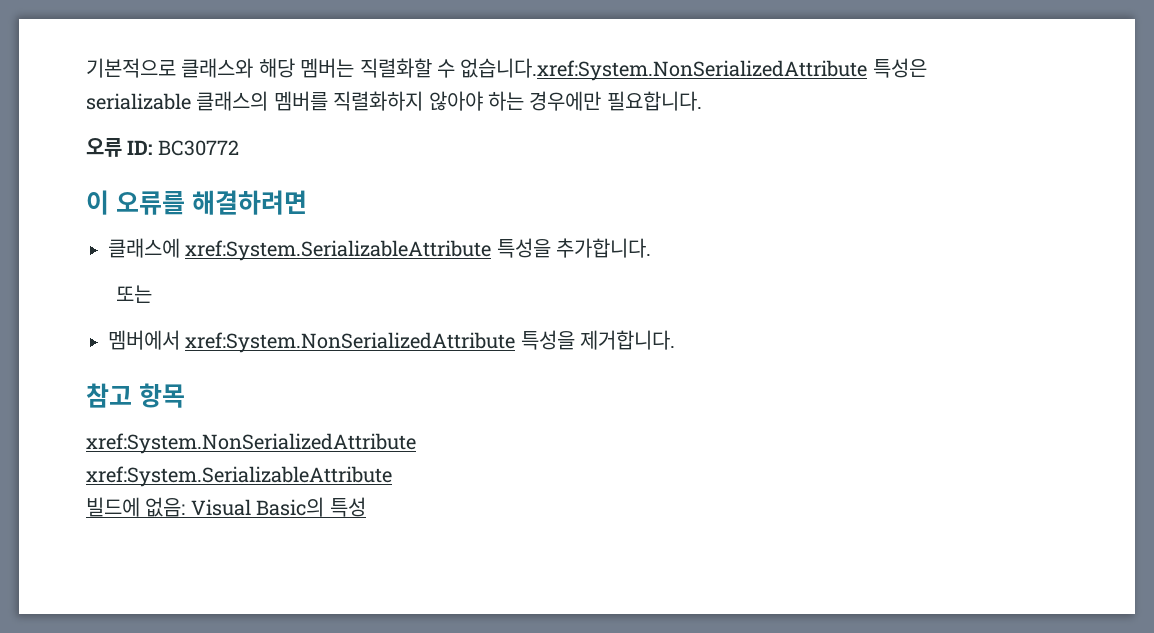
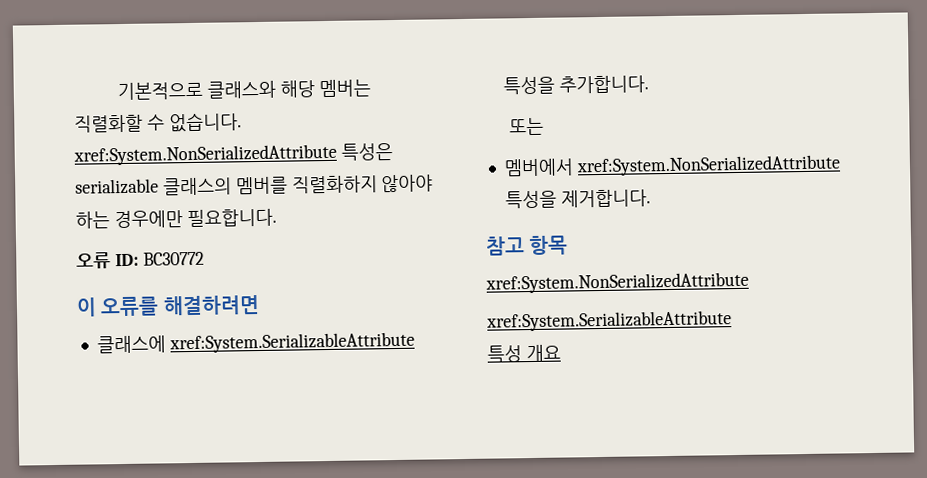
- 기본적으로 클래스와 해당 멤버는 직렬화할 수 없습니다.xref:System.NonSerializedAttribute 특성은 serializable 클래스의 멤버를 직렬화하지 않아야 하는 경우에만 필요합니다.
+ 기본적으로 클래스와 해당 멤버는 직렬화할 수 없습니다. xref:System.NonSerializedAttribute 특성은 serializable 클래스의 멤버를 직렬화하지 않아야 하는 경우에만 필요합니다.
- 빌드에 없음: Visual Basic의 특성
+ 특성 개요

